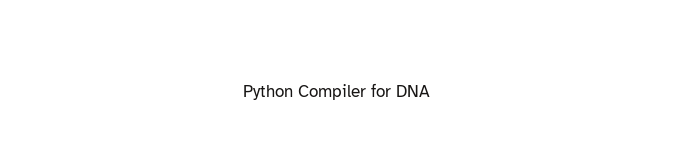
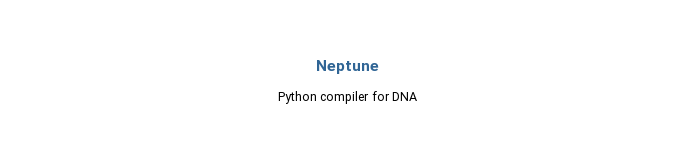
- Python Compiler for DNA
+ Neptune
+ Python compiler for DNA

